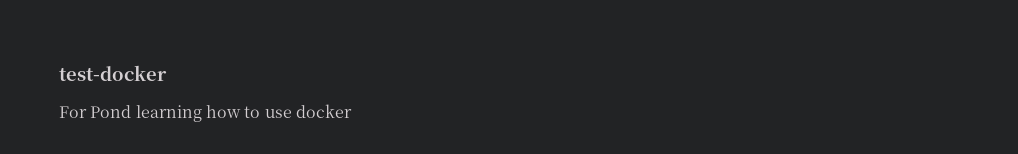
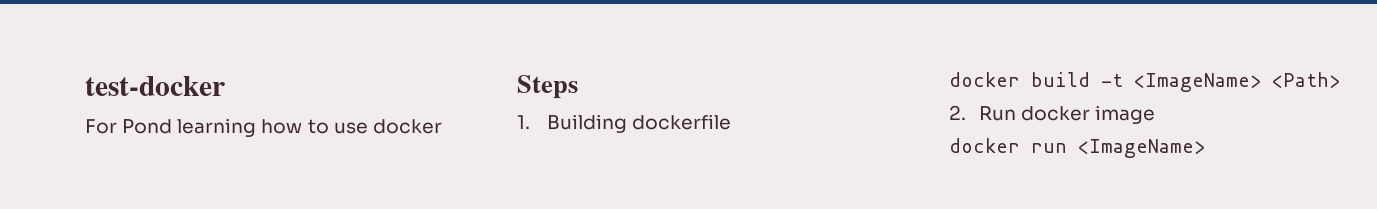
+ Steps
+ 1. Building dockerfile
+ docker build -t <ImageName> <Path>
+ 2. Run docker image
+ docker run <ImageName>

